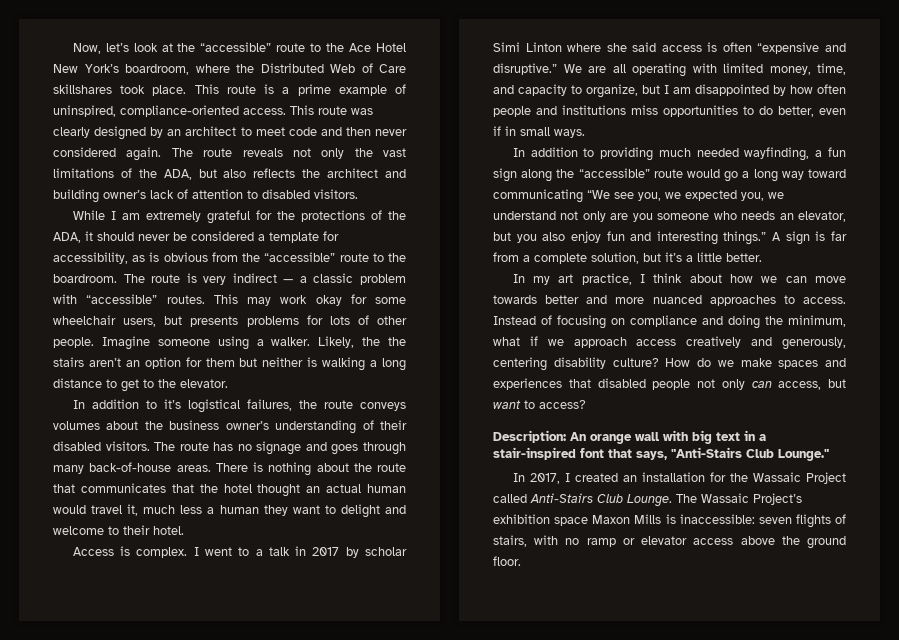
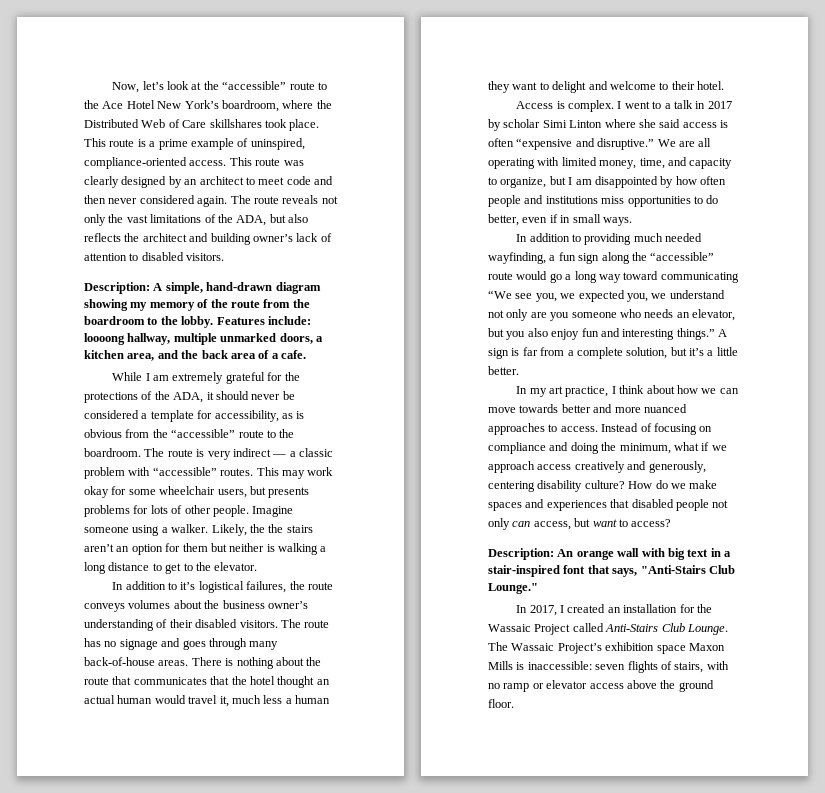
+ Description: A simple, hand-drawn diagram showing my memory of the route from the boardroom to the lobby. Features include: loooong hallway, multiple unmarked doors, a kitchen area, and the back area of a cafe.

